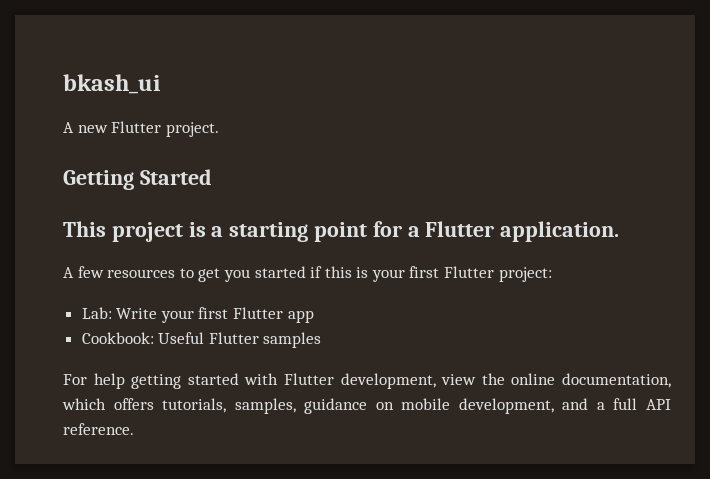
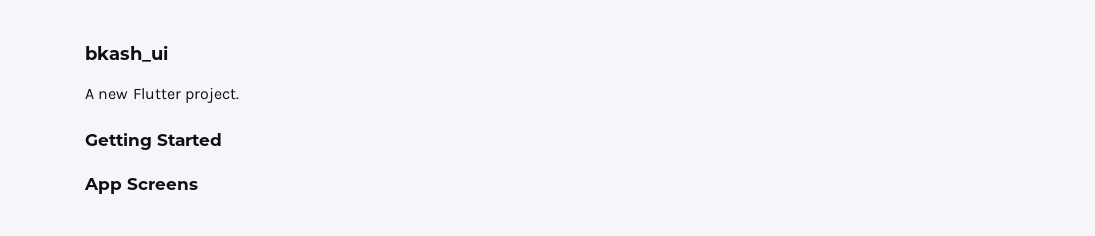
- This project is a starting point for a Flutter application.
- A few resources to get you started if this is your first Flutter project:
- Lab: Write your first Flutter app
- Cookbook: Useful Flutter samples
- For help getting started with Flutter development, view the online documentation, which offers tutorials, samples, guidance on mobile development, and a full API reference.
+ App Screens

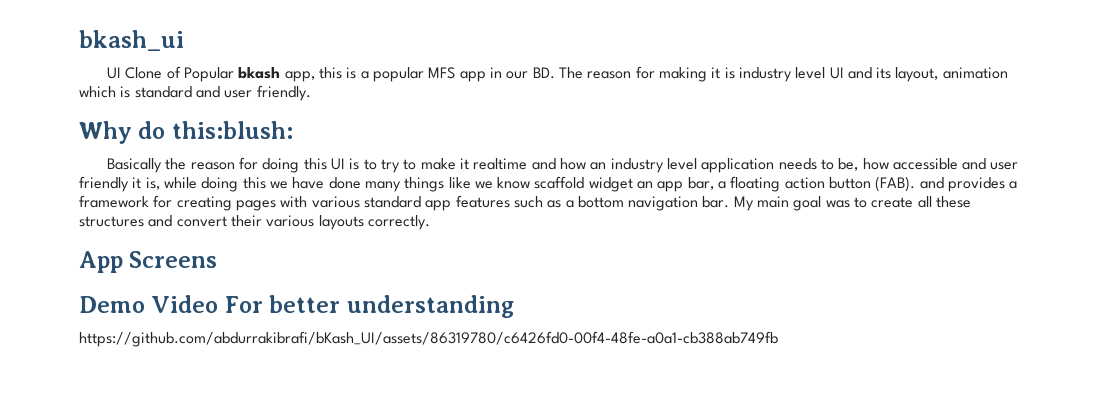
- A new Flutter project.
- Getting Started
+ UI Clone of Popular bkash app, this is a popular MFS app in our BD. The reason for making it is industry level UI and its layout, animation which is standard and user friendly.
+ Why do this:blush:
+ Basically the reason for doing this UI is to try to make it realtime and how an industry level application needs to be, how accessible and user friendly it is, while doing this we have done many things like we know scaffold widget an app bar, a floating action button (FAB). and provides a framework for creating pages with various standard app features such as a bottom navigation bar. My main goal was to create all these structures and convert their various layouts correctly.
  App Screens
+ Demo Video For better understanding
+ https://github.com/abdurrakibrafi/bKash_UI/assets/86319780/c6426fd0-00f4-48fe-a0a1-cb388ab749fb

